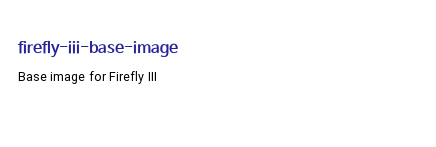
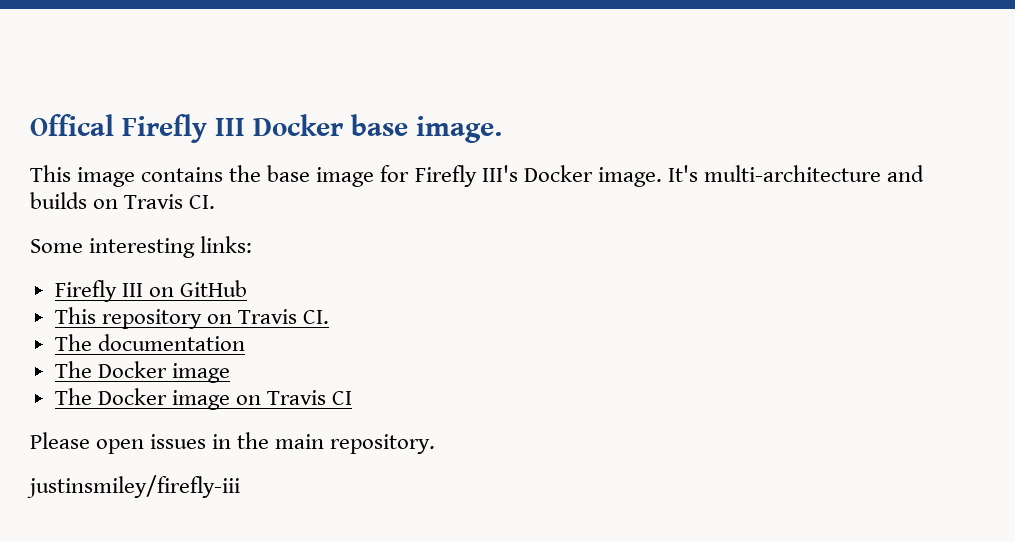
- firefly-iii-base-image
- Base image for Firefly III
+ Offical Firefly III Docker base image.
+ This image contains the base image for Firefly III's Docker image. It's multi-architecture and builds on Travis CI.
+ Some interesting links:
+ Firefly III on GitHub
+ This repository on Travis CI.
+ The documentation
+ The Docker image
+ The Docker image on Travis CI
+ Please open issues in the main repository.
+ justinsmiley/firefly-iii

